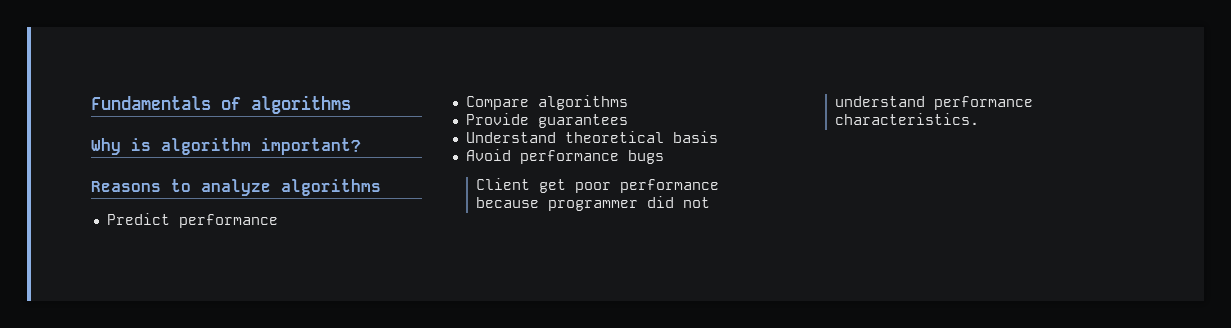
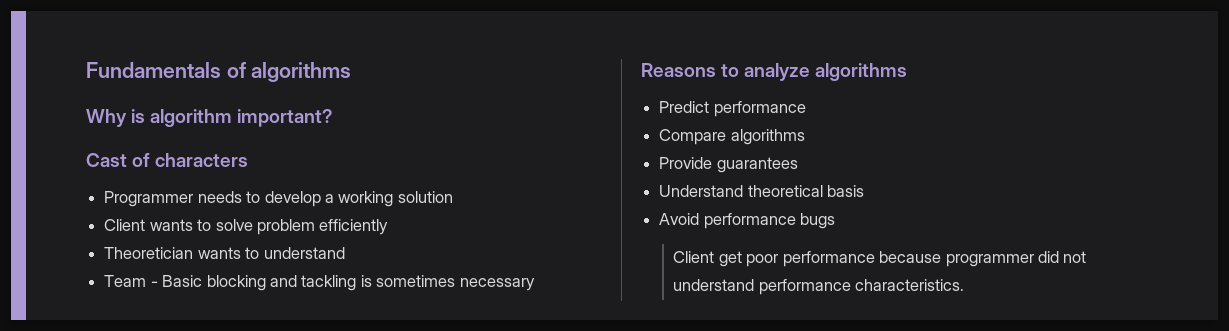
+ Cast of characters
+ Programmer needs to develop a working solution
+ Client wants to solve problem efficiently
+ Theoretician wants to understand
+ Team - Basic blocking and tackling is sometimes necessary

